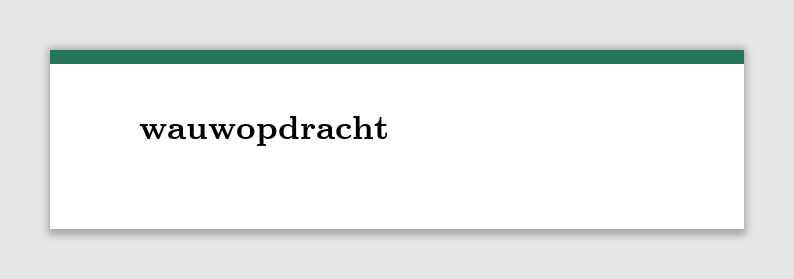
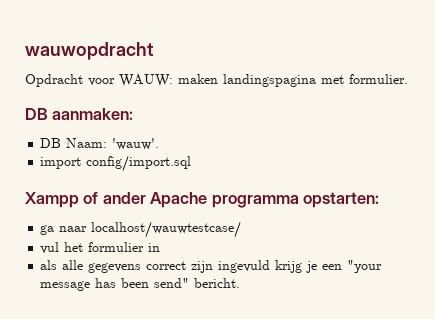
+ Opdracht voor WAUW: maken landingspagina met formulier.
+ DB aanmaken:
+ DB Naam: 'wauw'.
+ import config/import.sql
+ Xampp of ander Apache programma opstarten:
+ ga naar localhost/wauwtestcase/
+ vul het formulier in
+ als alle gegevens correct zijn ingevuld krijg je een "your message has been send" bericht.

